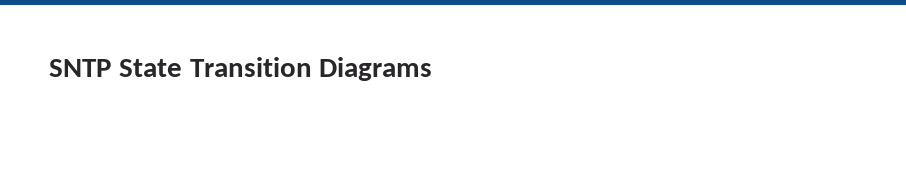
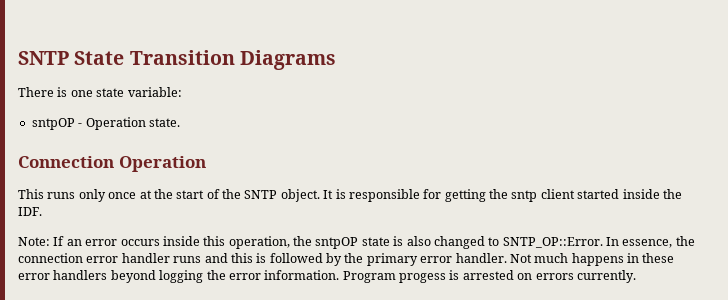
+ There is one state variable:
+ sntpOP - Operation state.
+ Connection Operation
+ This runs only once at the start of the SNTP object. It is responsible for getting the sntp client started inside the IDF.
+ Note: If an error occurs inside this operation, the sntpOP state is also changed to SNTP_OP::Error. In essence, the connection error handler runs and this is followed by the primary error handler. Not much happens in these error handlers beyond logging the error information. Program progess is arrested on errors currently.

